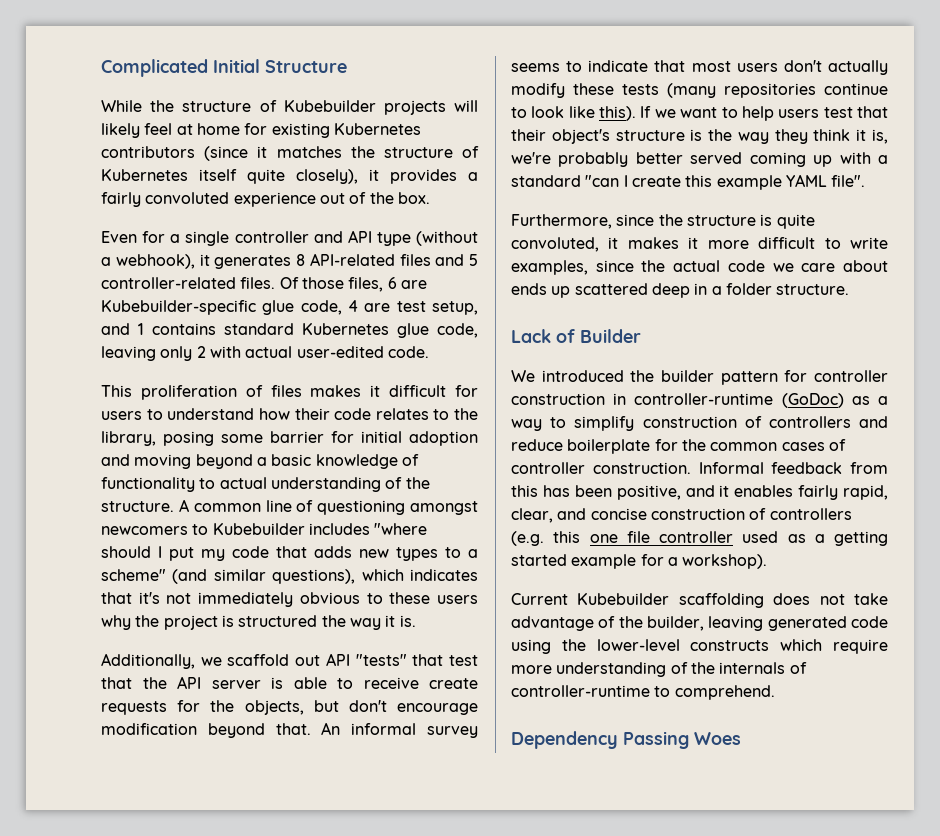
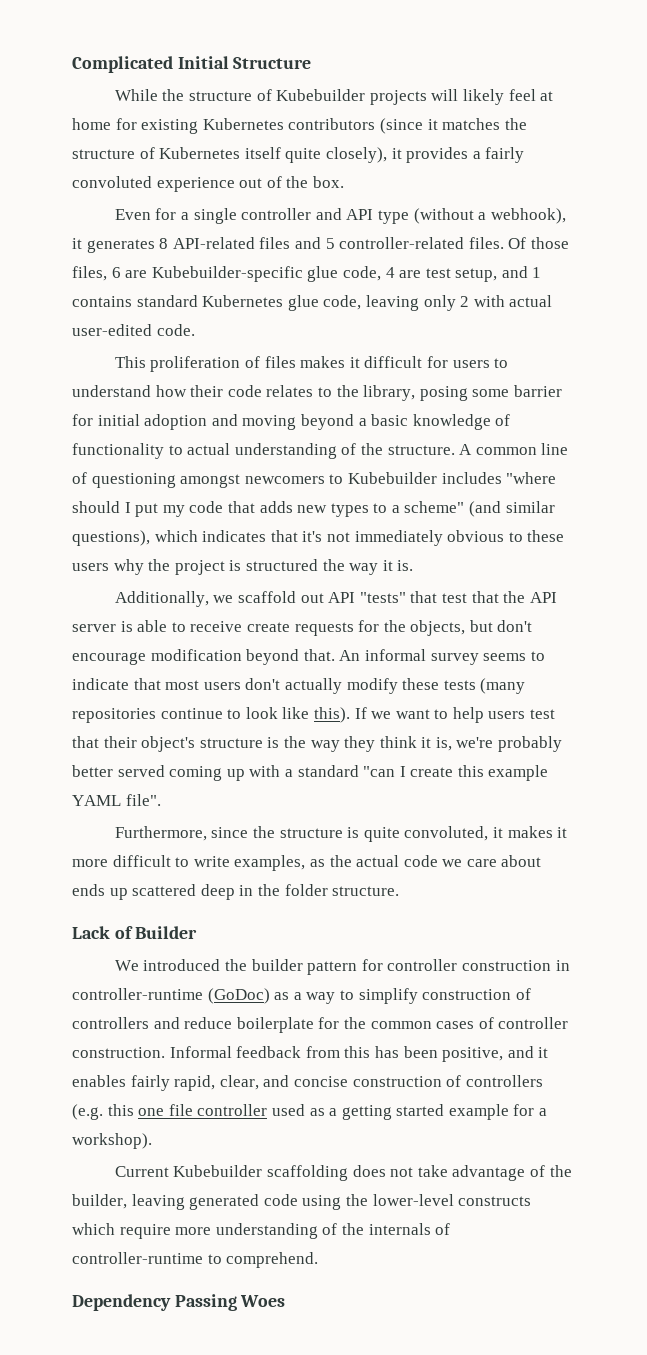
- Furthermore, since the structure is quite convoluted, it makes it more difficult to write examples, since the actual code we care about ends up scattered deep in a folder structure.
+ Furthermore, since the structure is quite convoluted, it makes it more difficult to write examples, as the actual code we care about ends up scattered deep in the folder structure.

